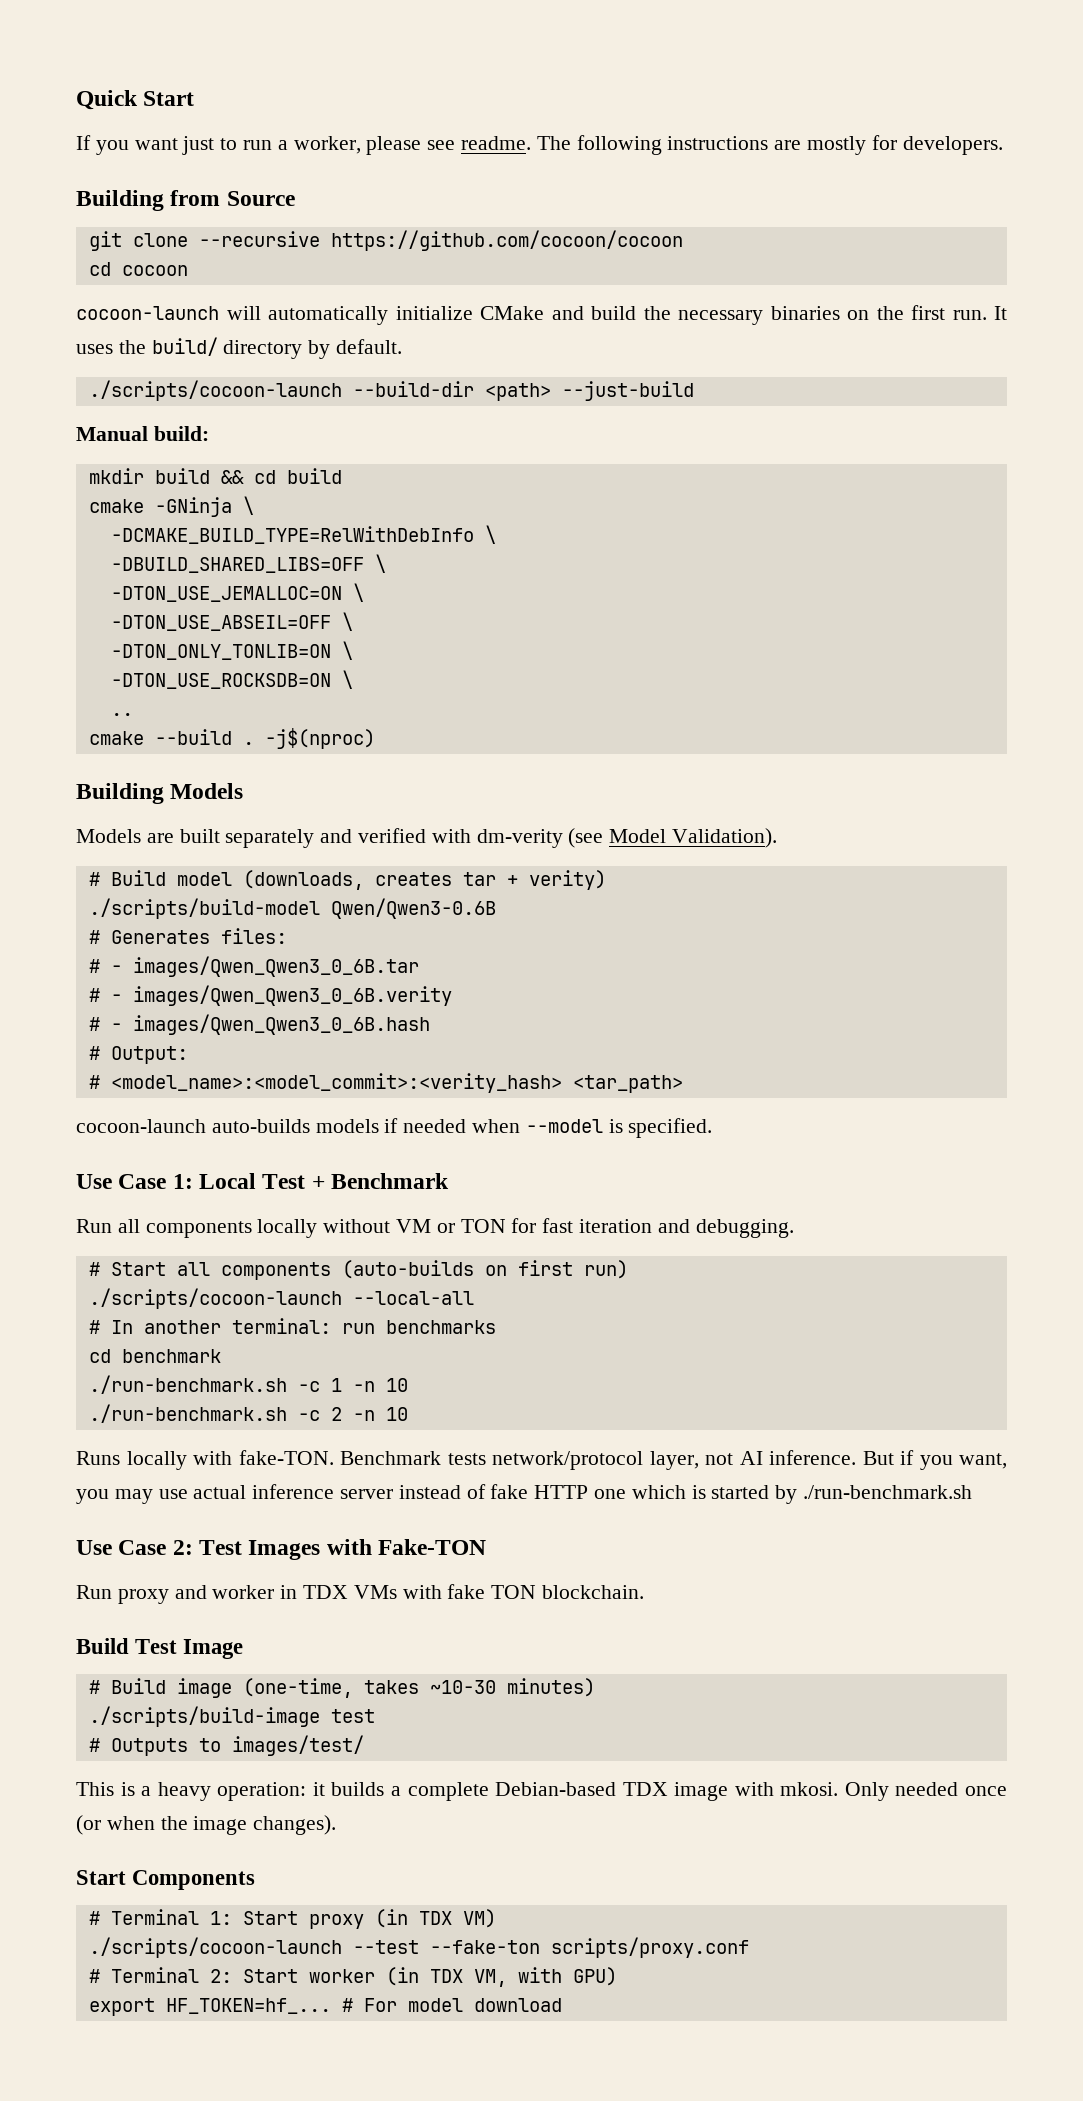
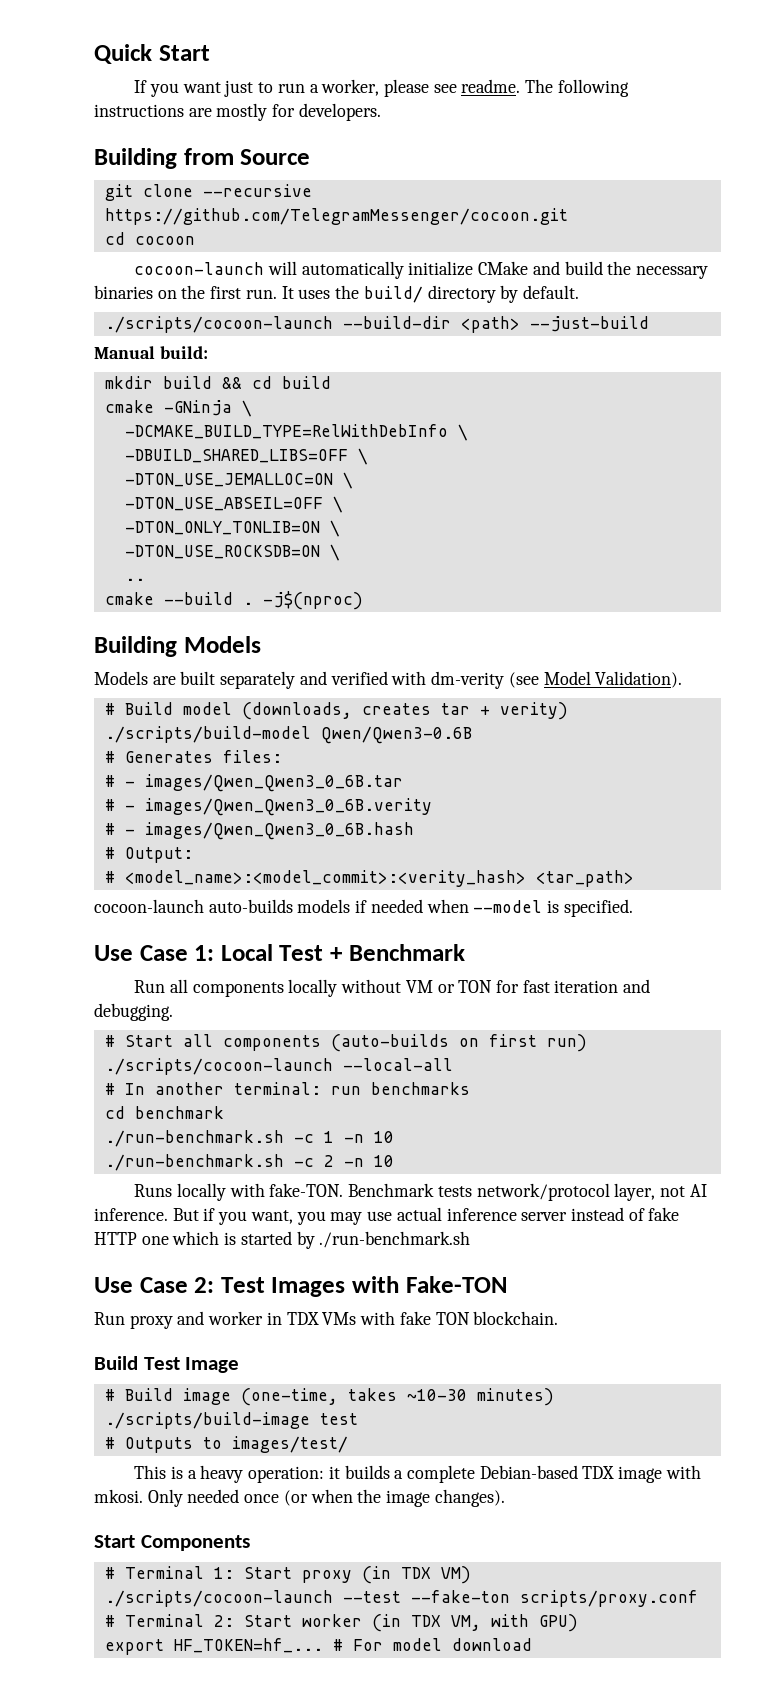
- git clone --recursive https://github.com/cocoon/cocoon
+ git clone --recursive https://github.com/TelegramMessenger/cocoon.git

